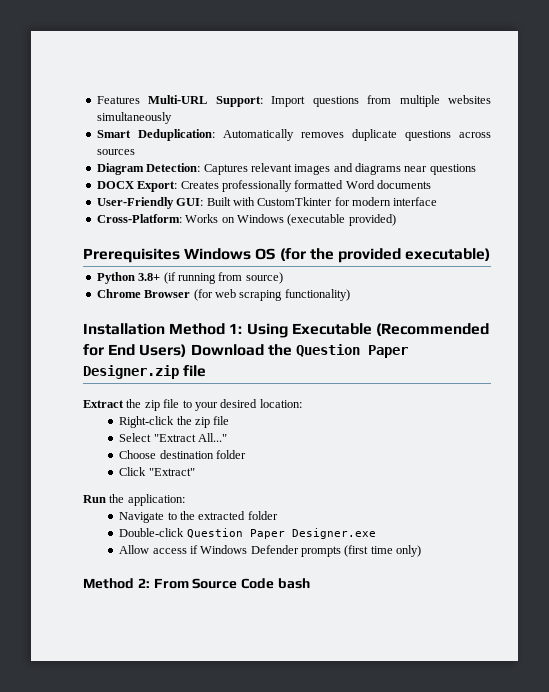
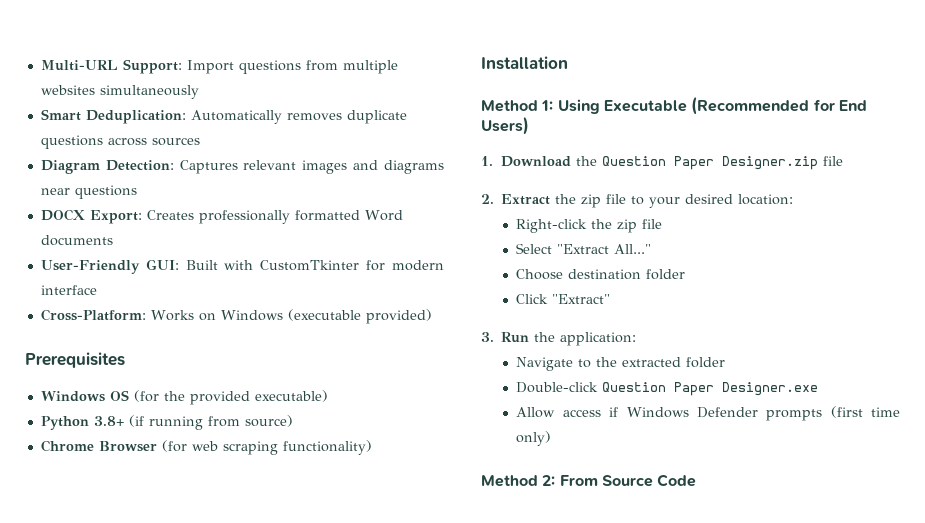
- Features Multi-URL Support: Import questions from multiple websites simultaneously
+ Multi-URL Support: Import questions from multiple websites simultaneously
- Prerequisites Windows OS (for the provided executable)
+ Prerequisites
+ Windows OS (for the provided executable)
- Installation Method 1: Using Executable (Recommended for End Users) Download the Question Paper Designer.zip file
+ Installation
+ Method 1: Using Executable (Recommended for End Users)
+ 1. Download the Question Paper Designer.zip file
- Extract the zip file to your desired location:
+ 2. Extract the zip file to your desired location:
- Run the application:
+ 3. Run the application:
- Method 2: From Source Code bash
+ Method 2: From Source Code

